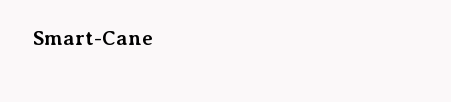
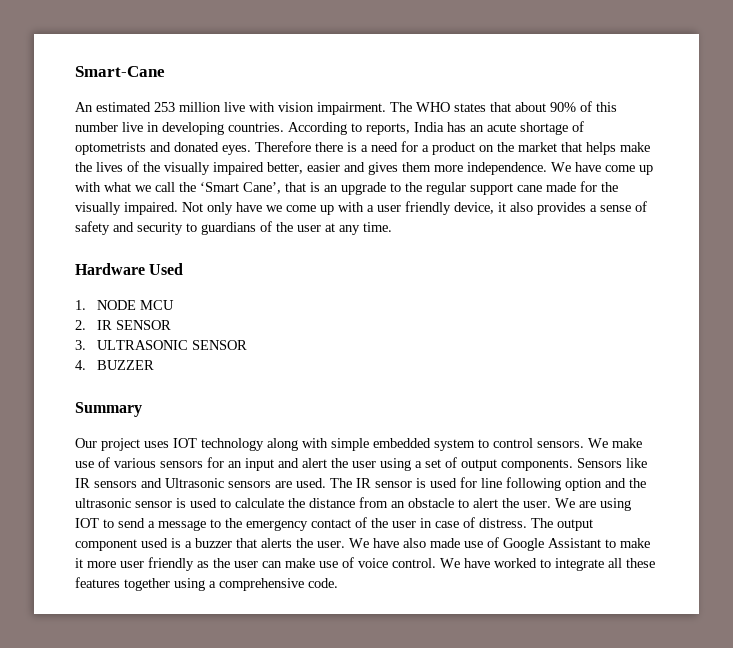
+ An estimated 253 million live with vision impairment. The WHO states that about 90% of this number live in developing countries. According to reports, India has an acute shortage of optometrists and donated eyes. Therefore there is a need for a product on the market that helps make the lives of the visually impaired better, easier and gives them more independence. We have come up with what we call the ‘Smart Cane’, that is an upgrade to the regular support cane made for the visually impaired. Not only have we come up with a user friendly device, it also provides a sense of safety and security to guardians of the user at any time.
+ Hardware Used
+ 1. NODE MCU
+ 2. IR SENSOR
+ 3. ULTRASONIC SENSOR
+ 4. BUZZER
+ Summary
+ Our project uses IOT technology along with simple embedded system to control sensors. We make use of various sensors for an input and alert the user using a set of output components. Sensors like IR sensors and Ultrasonic sensors are used. The IR sensor is used for line following option and the ultrasonic sensor is used to calculate the distance from an obstacle to alert the user. We are using IOT to send a message to the emergency contact of the user in case of distress. The output component used is a buzzer that alerts the user. We have also made use of Google Assistant to make it more user friendly as the user can make use of voice control. We have worked to integrate all these features together using a comprehensive code.

